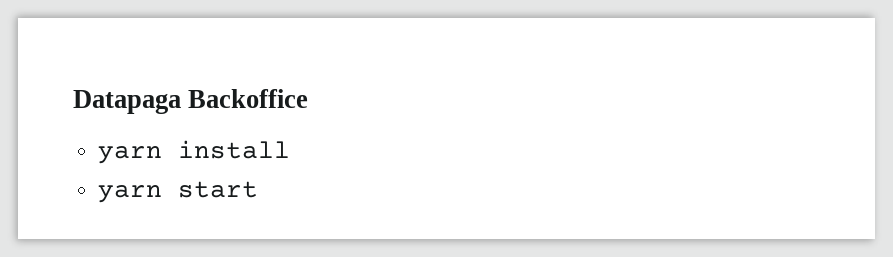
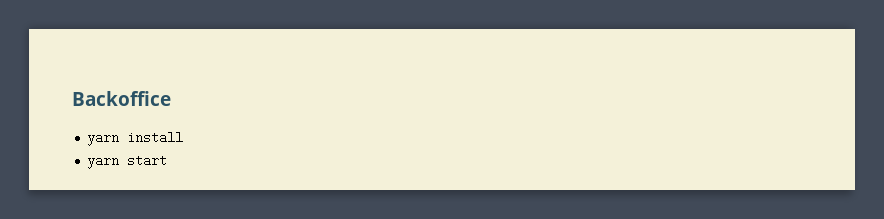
- Datapaga Backoffice
+ Backoffice

